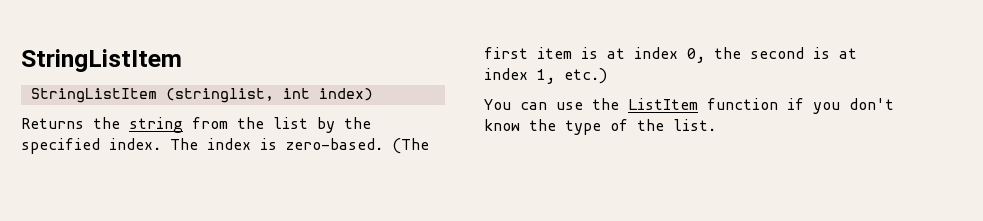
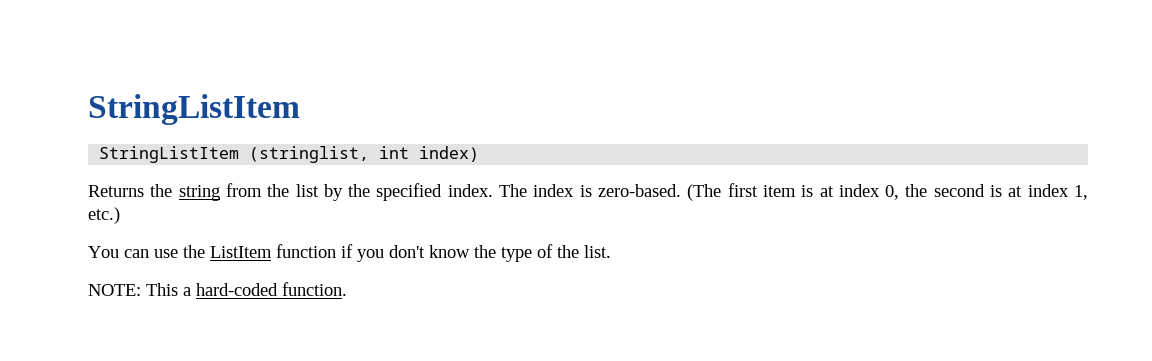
+ NOTE: This a hard-coded function.

